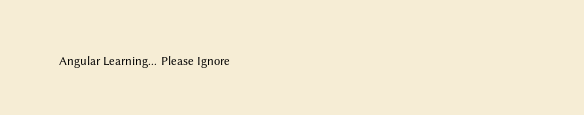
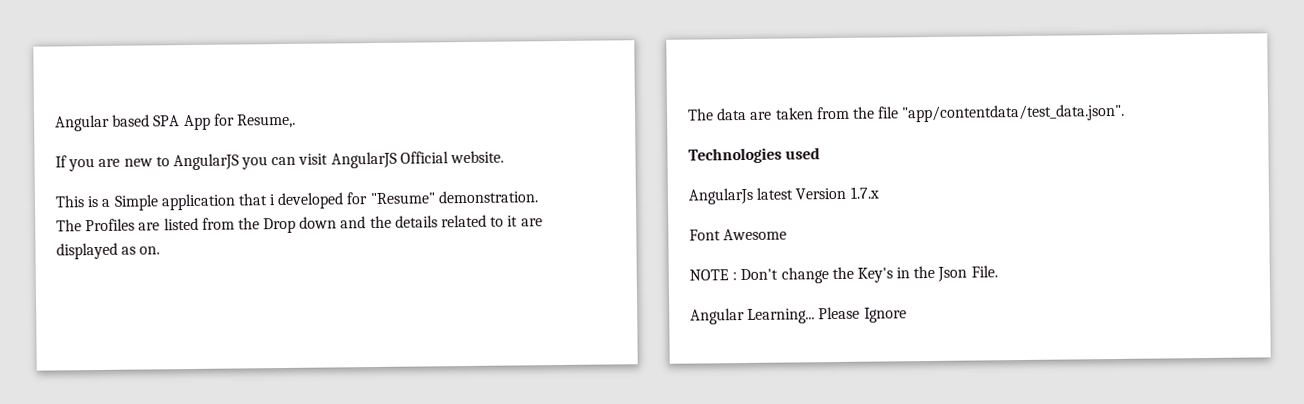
+ Angular based SPA App for Resume,.
+ If you are new to AngularJS you can visit AngularJS Official website.
+ This is a Simple application that i developed for "Resume" demonstration. The Profiles are listed from the Drop down and the details related to it are displayed as on.
+ The data are taken from the file "app/contentdata/test_data.json".
+ Technologies used
+ AngularJs latest Version 1.7.x
+ Font Awesome
+ NOTE : Don't change the Key's in the Json File.

